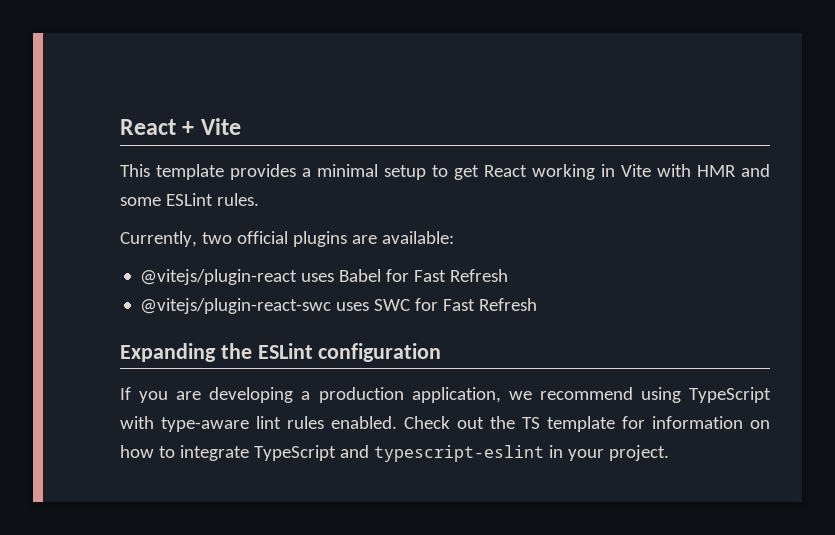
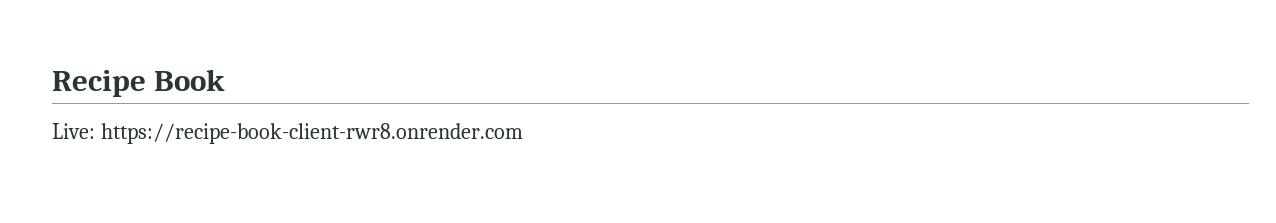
- React + Vite
- This template provides a minimal setup to get React working in Vite with HMR and some ESLint rules.
- Currently, two official plugins are available:
- @vitejs/plugin-react uses Babel for Fast Refresh
- @vitejs/plugin-react-swc uses SWC for Fast Refresh
- Expanding the ESLint configuration
- If you are developing a production application, we recommend using TypeScript with type-aware lint rules enabled. Check out the TS template for information on how to integrate TypeScript and typescript-eslint in your project.
+ Recipe Book
+ Live: https://recipe-book-client-rwr8.onrender.com

